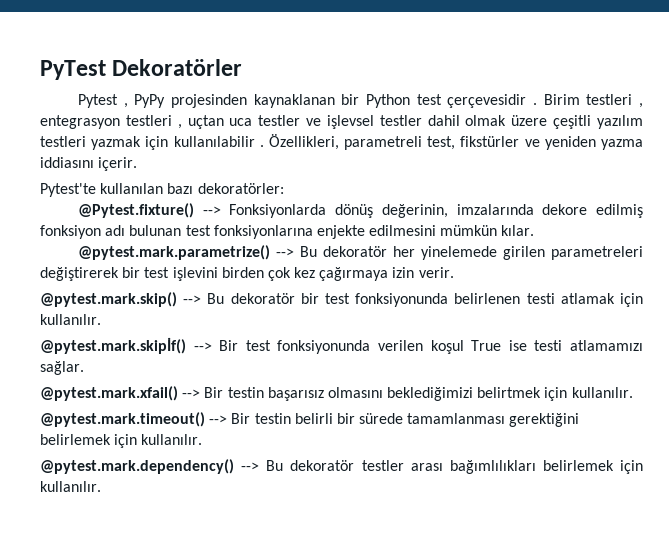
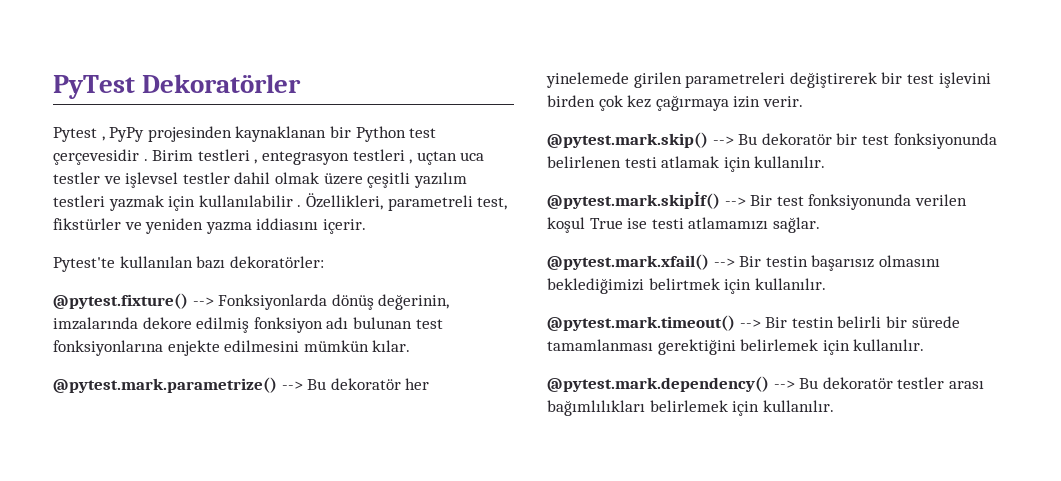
- @Pytest.fixture() --> Fonksiyonlarda dönüş değerinin, imzalarında dekore edilmiş fonksiyon adı bulunan test fonksiyonlarına enjekte edilmesini mümkün kılar.
+ @pytest.fixture() --> Fonksiyonlarda dönüş değerinin, imzalarında dekore edilmiş fonksiyon adı bulunan test fonksiyonlarına enjekte edilmesini mümkün kılar.

